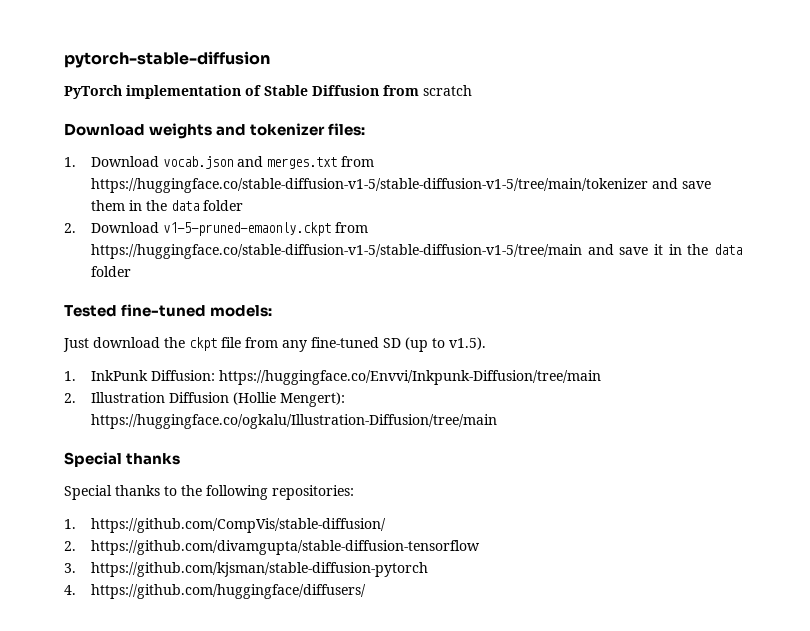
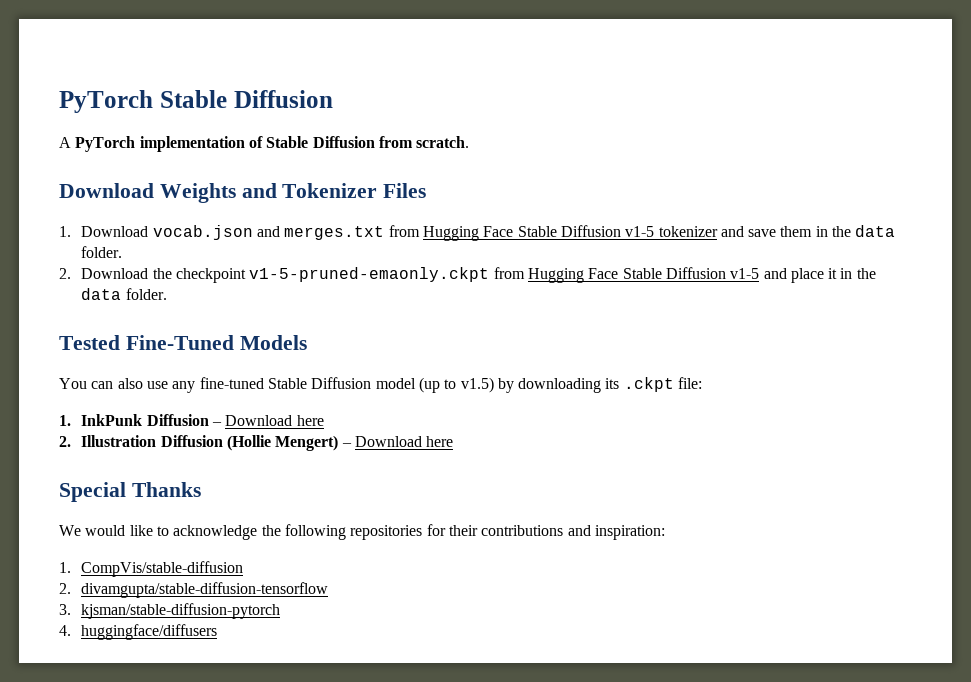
- pytorch-stable-diffusion
- PyTorch implementation of Stable Diffusion from scratch
- Download weights and tokenizer files:
+ PyTorch Stable Diffusion
+ A PyTorch implementation of Stable Diffusion from scratch.
+ Download Weights and Tokenizer Files
- 1. Download vocab.json and merges.txt from https://huggingface.co/stable-diffusion-v1-5/stable-diffusion-v1-5/tree/main/tokenizer and save them in the data folder
+ 1. Download vocab.json and merges.txt from Hugging Face Stable Diffusion v1-5 tokenizer and save them in the data folder.
- 2. Download v1-5-pruned-emaonly.ckpt from https://huggingface.co/stable-diffusion-v1-5/stable-diffusion-v1-5/tree/main and save it in the data folder
+ 2. Download the checkpoint v1-5-pruned-emaonly.ckpt from Hugging Face Stable Diffusion v1-5 and place it in the data folder.
- Tested fine-tuned models:
- Just download the ckpt file from any fine-tuned SD (up to v1.5).
- 1. InkPunk Diffusion: https://huggingface.co/Envvi/Inkpunk-Diffusion/tree/main
- 2. Illustration Diffusion (Hollie Mengert): https://huggingface.co/ogkalu/Illustration-Diffusion/tree/main
- Special thanks
- Special thanks to the following repositories:
- 1. https://github.com/CompVis/stable-diffusion/
- 2. https://github.com/divamgupta/stable-diffusion-tensorflow
+ Tested Fine-Tuned Models
+ You can also use any fine-tuned Stable Diffusion model (up to v1.5) by downloading its .ckpt file:
+ 1. InkPunk Diffusion – Download here
+ 2. Illustration Diffusion (Hollie Mengert) – Download here
+ Special Thanks
+ We would like to acknowledge the following repositories for their contributions and inspiration:
+ 1. CompVis/stable-diffusion
+ 2. divamgupta/stable-diffusion-tensorflow
- 3. https://github.com/kjsman/stable-diffusion-pytorch
+ 3. kjsman/stable-diffusion-pytorch
- 4. https://github.com/huggingface/diffusers/
+ 4. huggingface/diffusers

